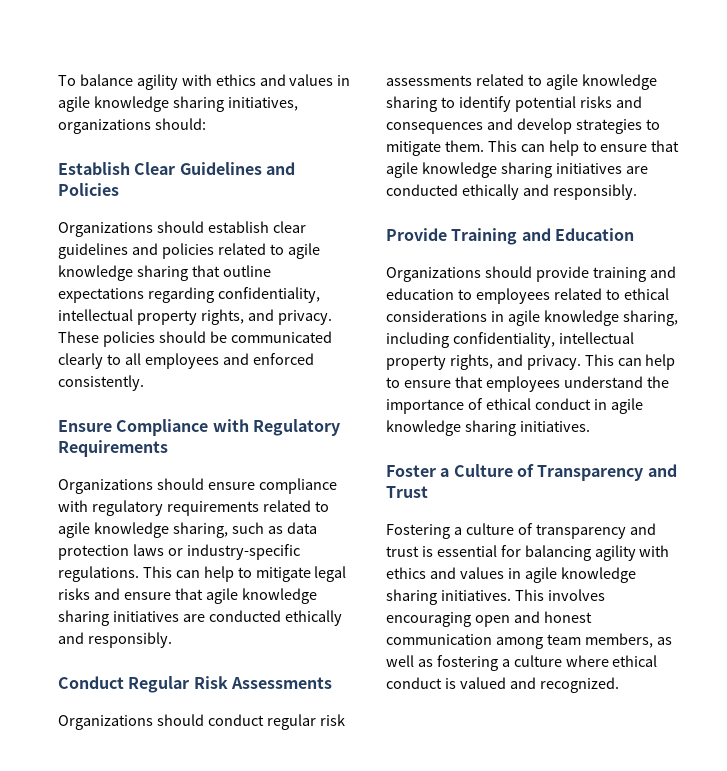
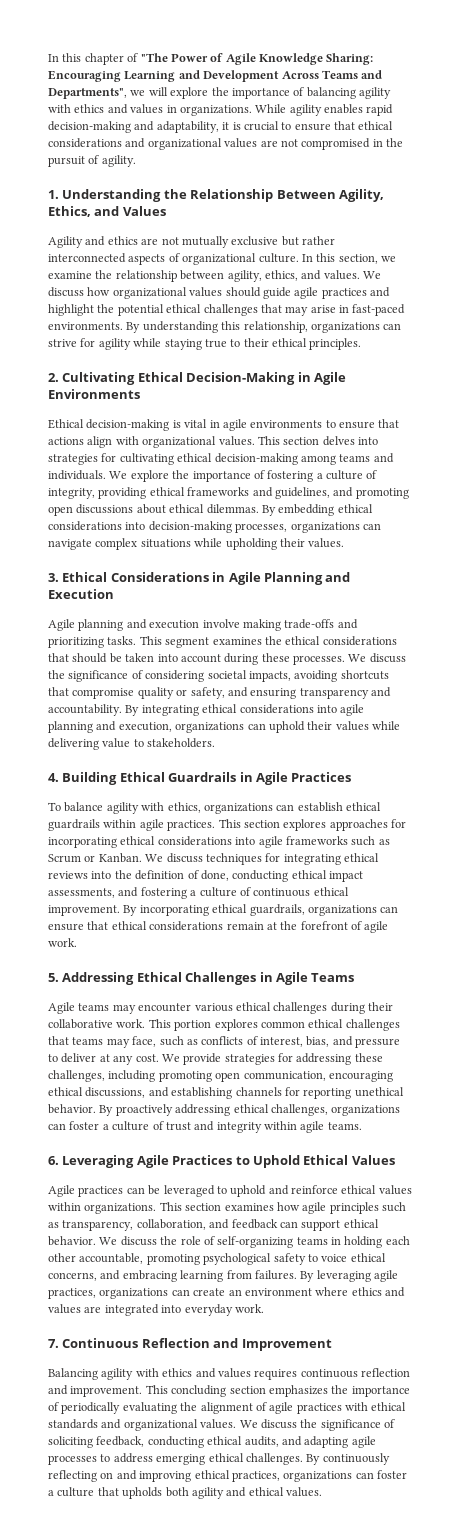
- To balance agility with ethics and values in agile knowledge sharing initiatives, organizations should:
- Establish Clear Guidelines and Policies
- Organizations should establish clear guidelines and policies related to agile knowledge sharing that outline expectations regarding confidentiality, intellectual property rights, and privacy. These policies should be communicated clearly to all employees and enforced consistently.
- Ensure Compliance with Regulatory Requirements
- Organizations should ensure compliance with regulatory requirements related to agile knowledge sharing, such as data protection laws or industry-specific regulations. This can help to mitigate legal risks and ensure that agile knowledge sharing initiatives are conducted ethically and responsibly.
- Conduct Regular Risk Assessments
- Organizations should conduct regular risk assessments related to agile knowledge sharing to identify potential risks and consequences and develop strategies to mitigate them. This can help to ensure that agile knowledge sharing initiatives are conducted ethically and responsibly.
- Provide Training and Education
- Organizations should provide training and education to employees related to ethical considerations in agile knowledge sharing, including confidentiality, intellectual property rights, and privacy. This can help to ensure that employees understand the importance of ethical conduct in agile knowledge sharing initiatives.
- Foster a Culture of Transparency and Trust
- Fostering a culture of transparency and trust is essential for balancing agility with ethics and values in agile knowledge sharing initiatives. This involves encouraging open and honest communication among team members, as well as fostering a culture where ethical conduct is valued and recognized.
+ In this chapter of "The Power of Agile Knowledge Sharing: Encouraging Learning and Development Across Teams and Departments", we will explore the importance of balancing agility with ethics and values in organizations. While agility enables rapid decision-making and adaptability, it is crucial to ensure that ethical considerations and organizational values are not compromised in the pursuit of agility.
+ 1. Understanding the Relationship Between Agility, Ethics, and Values
+ Agility and ethics are not mutually exclusive but rather interconnected aspects of organizational culture. In this section, we examine the relationship between agility, ethics, and values. We discuss how organizational values should guide agile practices and highlight the potential ethical challenges that may arise in fast-paced environments. By understanding this relationship, organizations can strive for agility while staying true to their ethical principles.
+ 2. Cultivating Ethical Decision-Making in Agile Environments
+ Ethical decision-making is vital in agile environments to ensure that actions align with organizational values. This section delves into strategies for cultivating ethical decision-making among teams and individuals. We explore the importance of fostering a culture of integrity, providing ethical frameworks and guidelines, and promoting open discussions about ethical dilemmas. By embedding ethical considerations into decision-making processes, organizations can navigate complex situations while upholding their values.
+ 3. Ethical Considerations in Agile Planning and Execution
+ Agile planning and execution involve making trade-offs and prioritizing tasks. This segment examines the ethical considerations that should be taken into account during these processes. We discuss the significance of considering societal impacts, avoiding shortcuts that compromise quality or safety, and ensuring transparency and accountability. By integrating ethical considerations into agile planning and execution, organizations can uphold their values while delivering value to stakeholders.
+ 4. Building Ethical Guardrails in Agile Practices
+ To balance agility with ethics, organizations can establish ethical guardrails within agile practices. This section explores approaches for incorporating ethical considerations into agile frameworks such as Scrum or Kanban. We discuss techniques for integrating ethical reviews into the definition of done, conducting ethical impact assessments, and fostering a culture of continuous ethical improvement. By incorporating ethical guardrails, organizations can ensure that ethical considerations remain at the forefront of agile work.
+ 5. Addressing Ethical Challenges in Agile Teams
+ Agile teams may encounter various ethical challenges during their collaborative work. This portion explores common ethical challenges that teams may face, such as conflicts of interest, bias, and pressure to deliver at any cost. We provide strategies for addressing these challenges, including promoting open communication, encouraging ethical discussions, and establishing channels for reporting unethical behavior. By proactively addressing ethical challenges, organizations can foster a culture of trust and integrity within agile teams.
+ 6. Leveraging Agile Practices to Uphold Ethical Values
+ Agile practices can be leveraged to uphold and reinforce ethical values within organizations. This section examines how agile principles such as transparency, collaboration, and feedback can support ethical behavior. We discuss the role of self-organizing teams in holding each other accountable, promoting psychological safety to voice ethical concerns, and embracing learning from failures. By leveraging agile practices, organizations can create an environment where ethics and values are integrated into everyday work.
+ 7. Continuous Reflection and Improvement
+ Balancing agility with ethics and values requires continuous reflection and improvement. This concluding section emphasizes the importance of periodically evaluating the alignment of agile practices with ethical standards and organizational values. We discuss the significance of soliciting feedback, conducting ethical audits, and adapting agile processes to address emerging ethical challenges. By continuously reflecting on and improving ethical practices, organizations can foster a culture that upholds both agility and ethical values.

